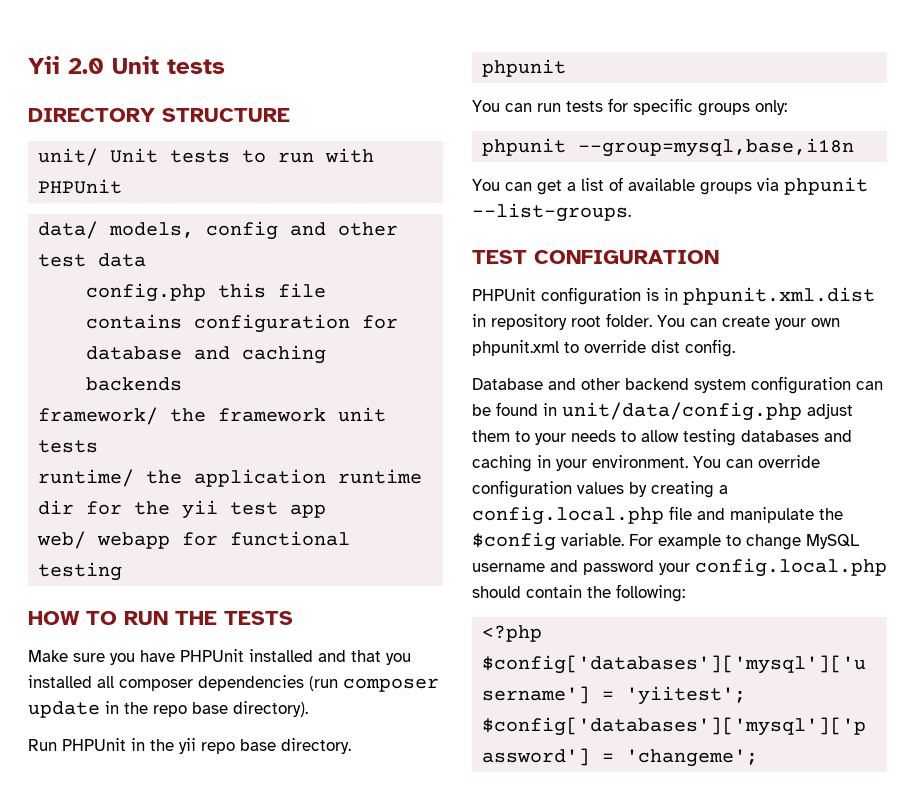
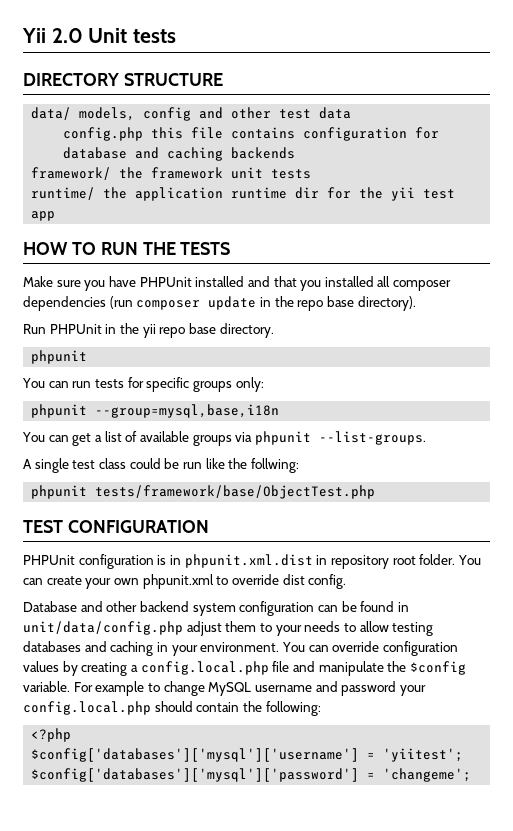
- unit/ Unit tests to run with PHPUnit
- web/ webapp for functional testing
+ A single test class could be run like the follwing:
+ phpunit tests/framework/base/ObjectTest.php

